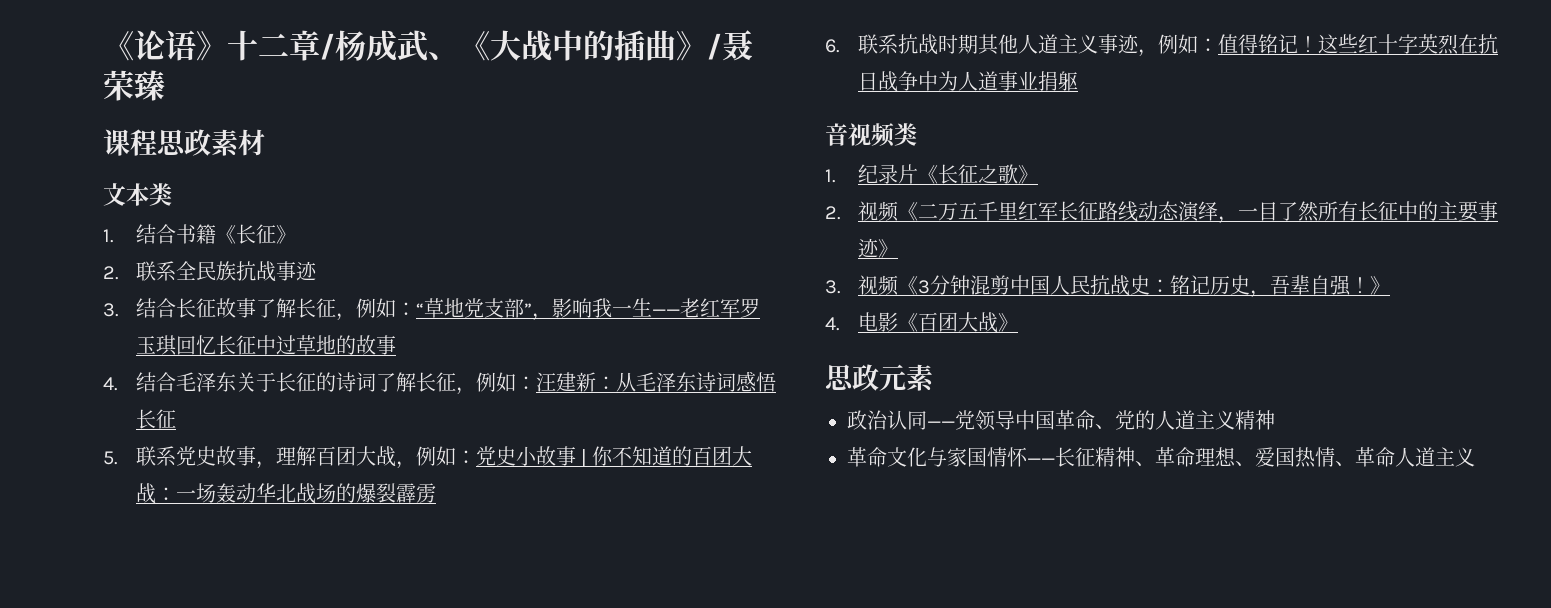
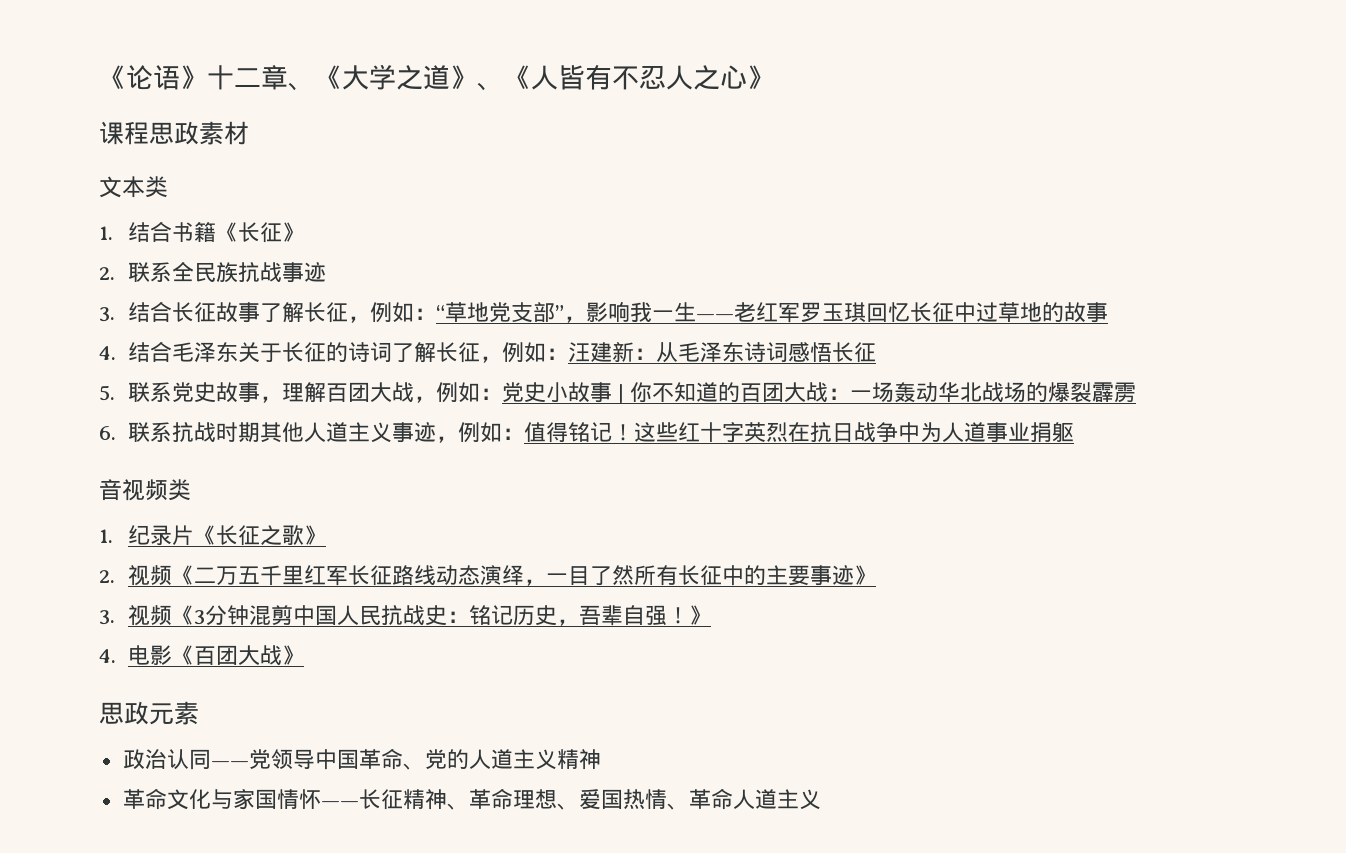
- 《论语》十二章/杨成武、《大战中的插曲》/聂荣臻
+ 《论语》十二章、《大学之道》、《人皆有不忍人之心》

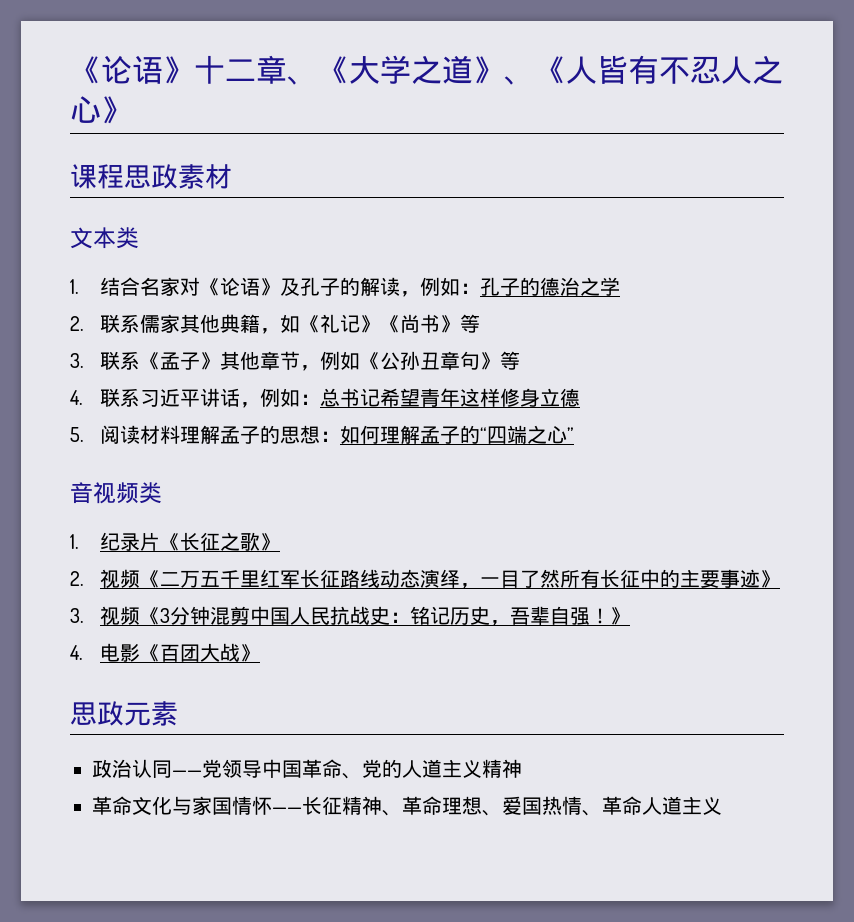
- 1.结合书籍《长征》
- 2.联系全民族抗战事迹
- 3.结合长征故事了解长征，例如：“草地党支部”，影响我一生——老红军罗玉琪回忆长征中过草地的故事
- 4.结合毛泽东关于长征的诗词了解长征，例如：汪建新：从毛泽东诗词感悟长征
- 5.联系党史故事，理解百团大战，例如：党史小故事 | 你不知道的百团大战：一场轰动华北战场的爆裂霹雳
- 6.联系抗战时期其他人道主义事迹，例如：值得铭记！这些红十字英烈在抗日战争中为人道事业捐躯
+ 1.结合名家对《论语》及孔子的解读，例如：孔子的德治之学
+ 2.联系儒家其他典籍，如《礼记》《尚书》等
+ 3.联系《孟子》其他章节，例如《公孙丑章句》等
+ 4.联系习近平讲话，例如：总书记希望青年这样修身立德
+ 5.阅读材料理解孟子的思想：如何理解孟子的“四端之心”

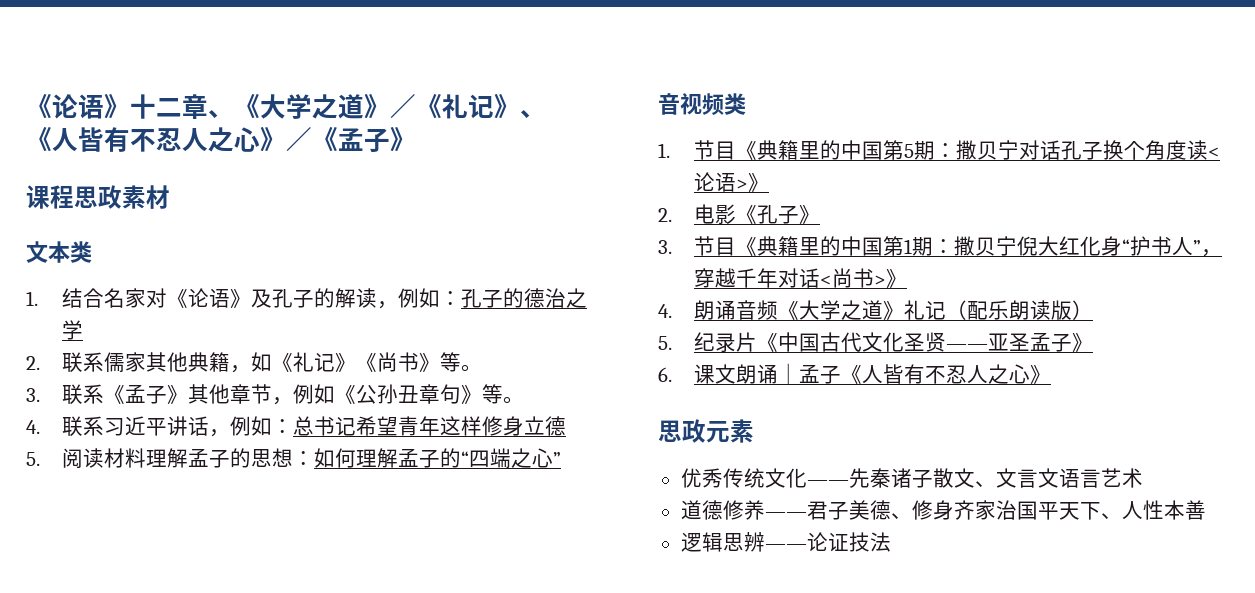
- 《论语》十二章、《大学之道》、《人皆有不忍人之心》
+ 《论语》十二章、《大学之道》／《礼记》、《人皆有不忍人之心》／《孟子》
- 2.联系儒家其他典籍，如《礼记》《尚书》等
+ 2.联系儒家其他典籍，如《礼记》《尚书》等。
- 3.联系《孟子》其他章节，例如《公孙丑章句》等
+ 3.联系《孟子》其他章节，例如《公孙丑章句》等。
- 1.纪录片《长征之歌》
- 2.视频《二万五千里红军长征路线动态演绎，一目了然所有长征中的主要事迹》
- 3.视频《3分钟混剪中国人民抗战史：铭记历史，吾辈自强！》
- 4.电影《百团大战》
+ 1.节目《典籍里的中国第5期：撒贝宁对话孔子换个角度读<论语>》
+ 2.电影《孔子》
+ 3.节目《典籍里的中国第1期：撒贝宁倪大红化身“护书人”，穿越千年对话<尚书>》
+ 4.朗诵音频《大学之道》礼记（配乐朗读版）
+ 5.纪录片《中国古代文化圣贤——亚圣孟子》
+ 6.课文朗诵｜孟子《人皆有不忍人之心》
  思政元素
- 政治认同——党领导中国革命、党的人道主义精神
- 革命文化与家国情怀——长征精神、革命理想、爱国热情、革命人道主义
+ 优秀传统文化——先秦诸子散文、文言文语言艺术
+ 道德修养——君子美德、修身齐家治国平天下、人性本善
+ 逻辑思辨——论证技法

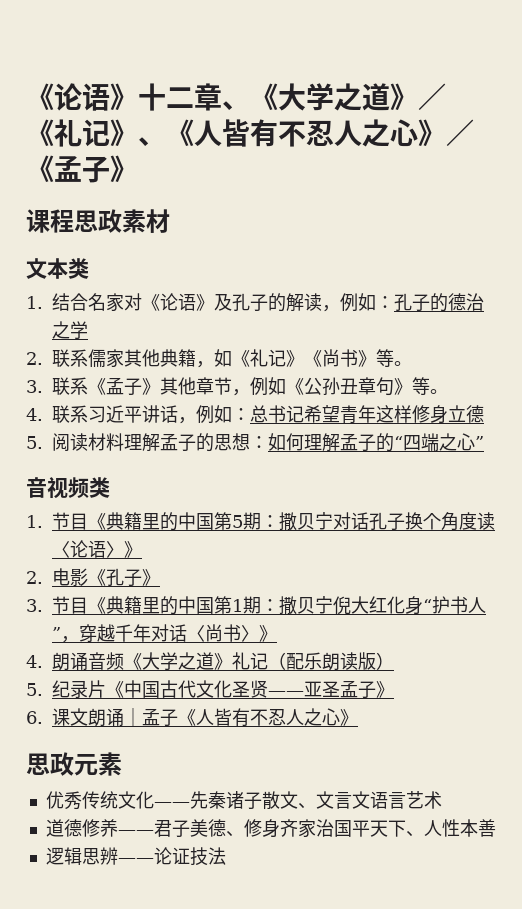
- 1.节目《典籍里的中国第5期：撒贝宁对话孔子换个角度读<论语>》
+ 1.节目《典籍里的中国第5期：撒贝宁对话孔子换个角度读〈论语〉》
- 3.节目《典籍里的中国第1期：撒贝宁倪大红化身“护书人”，穿越千年对话<尚书>》
+ 3.节目《典籍里的中国第1期：撒贝宁倪大红化身“护书人”，穿越千年对话〈尚书〉》

